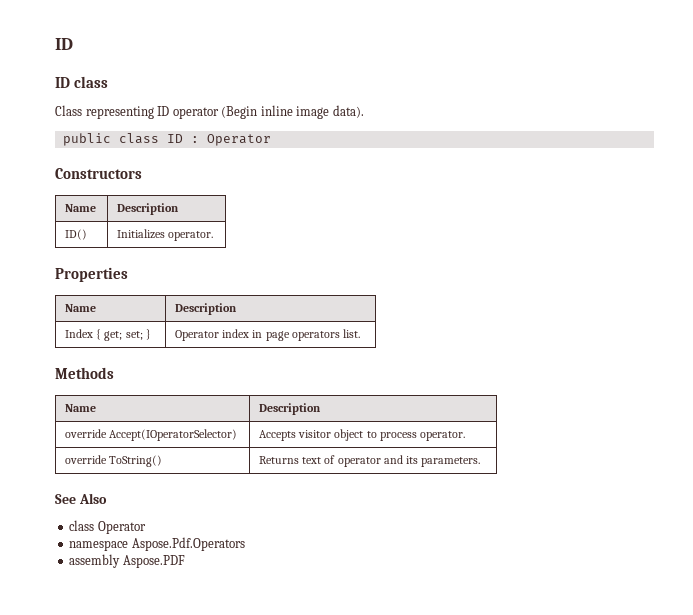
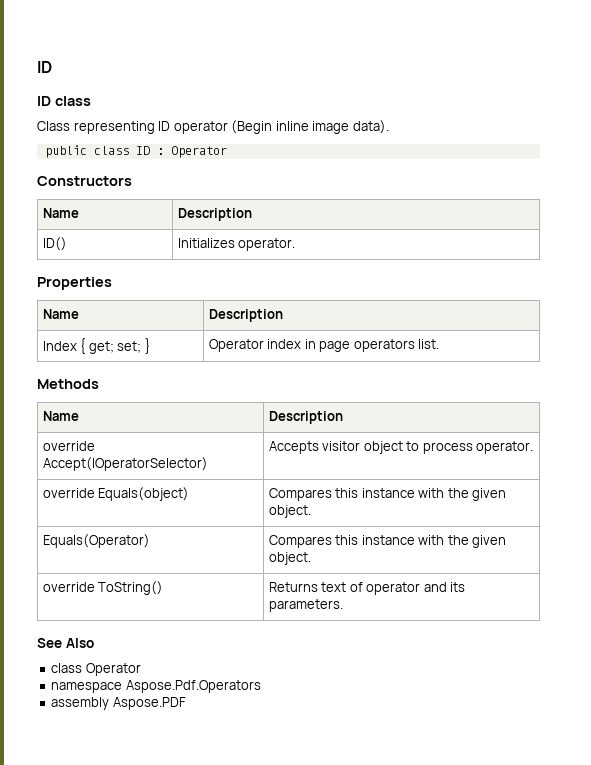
+ override Equals(object) | Compares this instance with the given object.
+ Equals(Operator) | Compares this instance with the given object.

